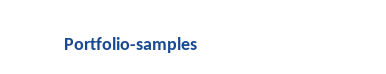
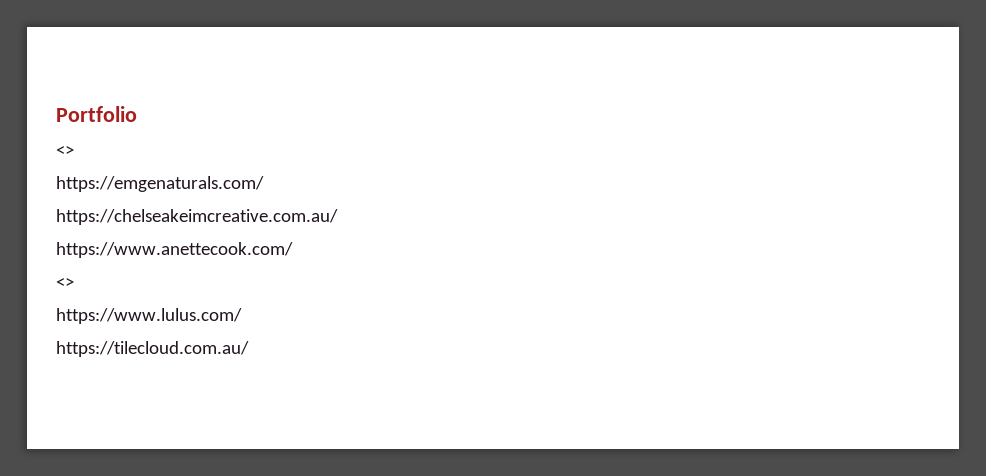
- Portfolio-samples
+ Portfolio
+ <>
+ https://emgenaturals.com/
+ https://chelseakeimcreative.com.au/
+ https://www.anettecook.com/
+ <>
+ https://www.lulus.com/
+ https://tilecloud.com.au/

